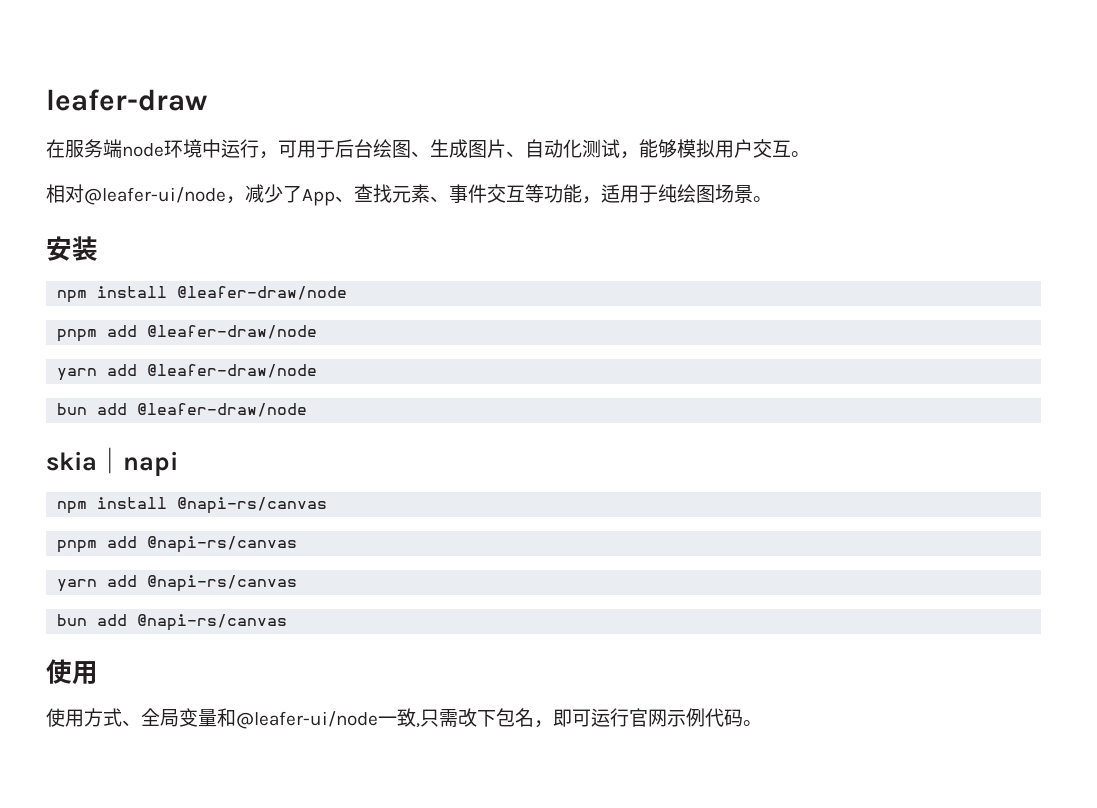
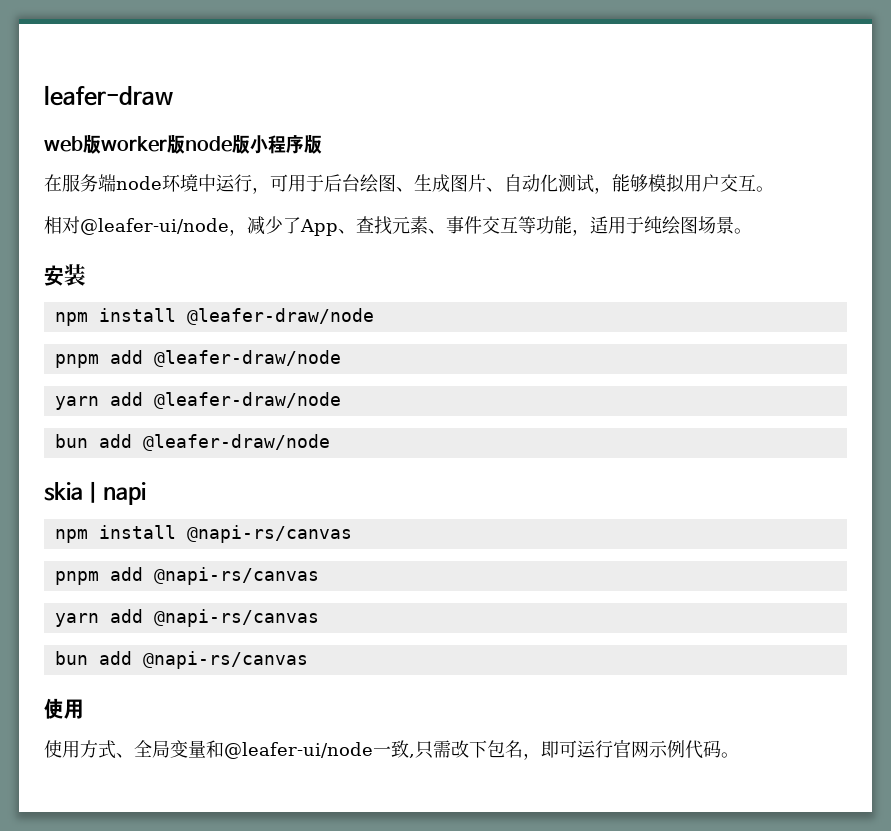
+ web版worker版node版小程序版

